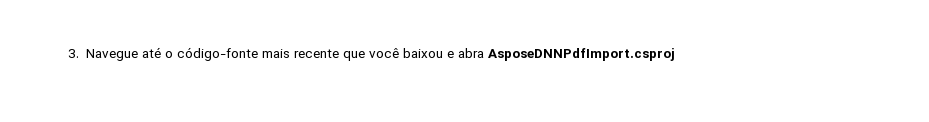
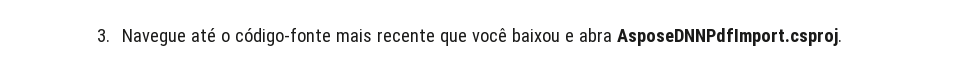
- 3. Navegue até o código-fonte mais recente que você baixou e abra AsposeDNNPdfImport.csproj
+ 3. Navegue até o código-fonte mais recente que você baixou e abra AsposeDNNPdfImport.csproj.

